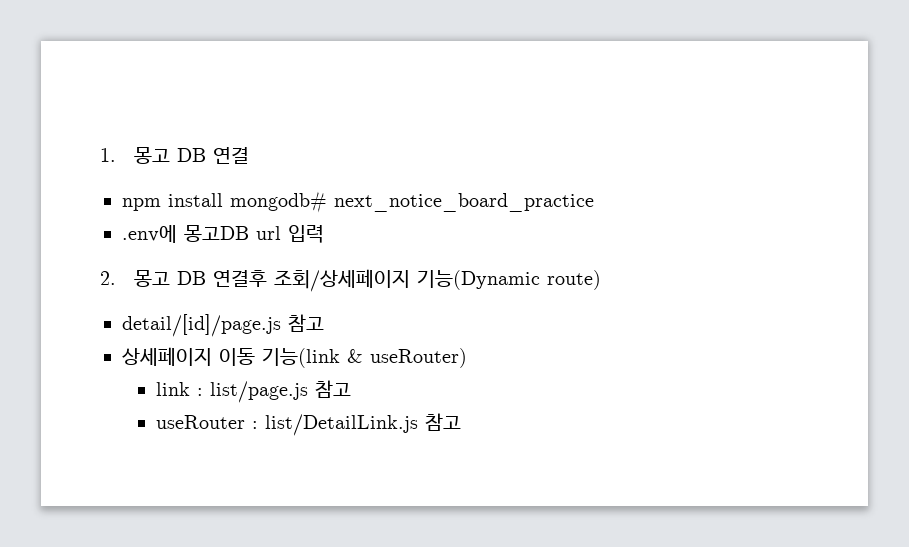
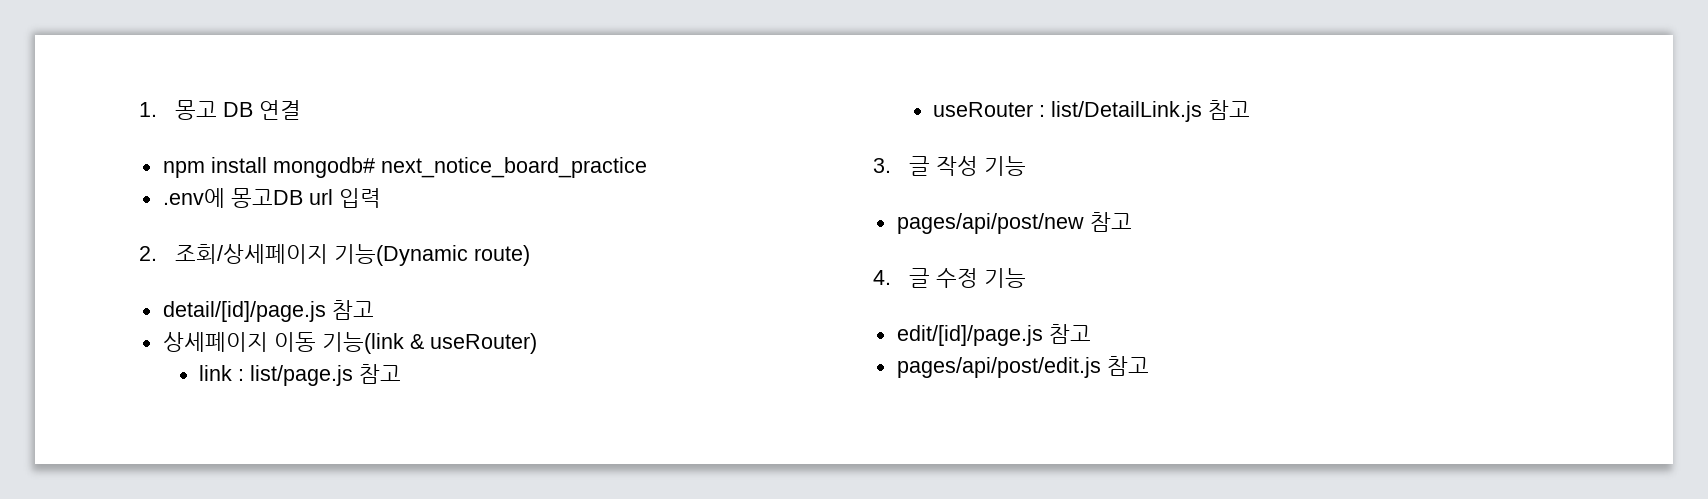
- 2. 몽고 DB 연결후 조회/상세페이지 기능(Dynamic route)
+ 2. 조회/상세페이지 기능(Dynamic route)
+ 3. 글 작성 기능
+ pages/api/post/new 참고
+ 4. 글 수정 기능
+ edit/[id]/page.js 참고
+ pages/api/post/edit.js 참고

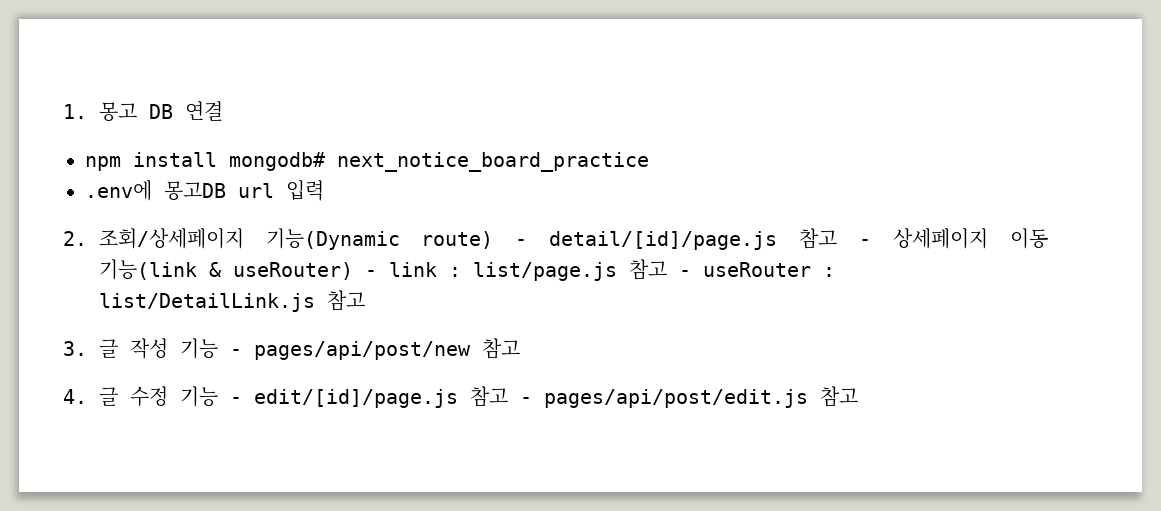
- 2. 조회/상세페이지 기능(Dynamic route)
- detail/[id]/page.js 참고
- 상세페이지 이동 기능(link & useRouter)
- link : list/page.js 참고
- useRouter : list/DetailLink.js 참고
+ 2. 조회/상세페이지 기능(Dynamic route) - detail/[id]/page.js 참고 - 상세페이지 이동 기능(link & useRouter) - link : list/page.js 참고 - useRouter : list/DetailLink.js 참고
- 3. 글 작성 기능
- pages/api/post/new 참고
+ 3. 글 작성 기능 - pages/api/post/new 참고
- 4. 글 수정 기능
- edit/[id]/page.js 참고
- pages/api/post/edit.js 참고
+ 4. 글 수정 기능 - edit/[id]/page.js 참고 - pages/api/post/edit.js 참고

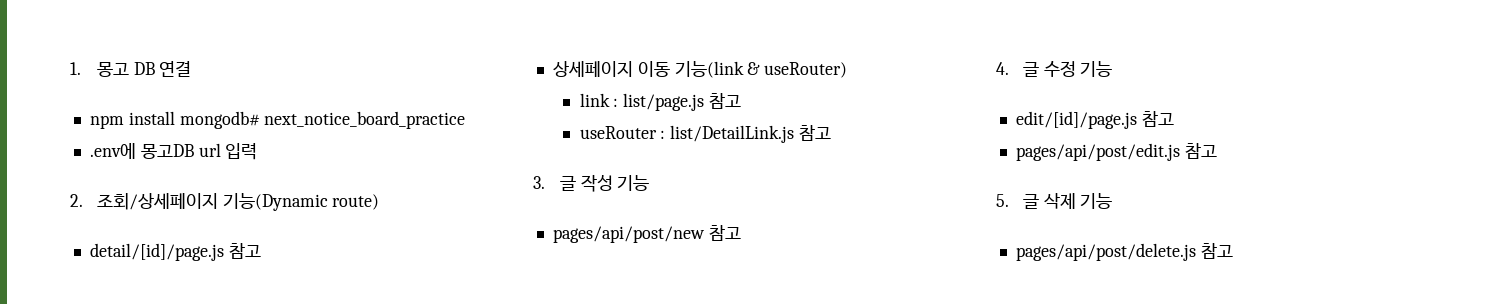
- 2. 조회/상세페이지 기능(Dynamic route) - detail/[id]/page.js 참고 - 상세페이지 이동 기능(link & useRouter) - link : list/page.js 참고 - useRouter : list/DetailLink.js 참고
+ 2. 조회/상세페이지 기능(Dynamic route)
+ detail/[id]/page.js 참고
+ 상세페이지 이동 기능(link & useRouter)
+ link : list/page.js 참고
+ useRouter : list/DetailLink.js 참고
- 3. 글 작성 기능 - pages/api/post/new 참고
+ 3. 글 작성 기능
+ pages/api/post/new 참고
- 4. 글 수정 기능 - edit/[id]/page.js 참고 - pages/api/post/edit.js 참고
+ 4. 글 수정 기능
+ edit/[id]/page.js 참고
+ pages/api/post/edit.js 참고
+ 5. 글 삭제 기능
+ pages/api/post/delete.js 참고

